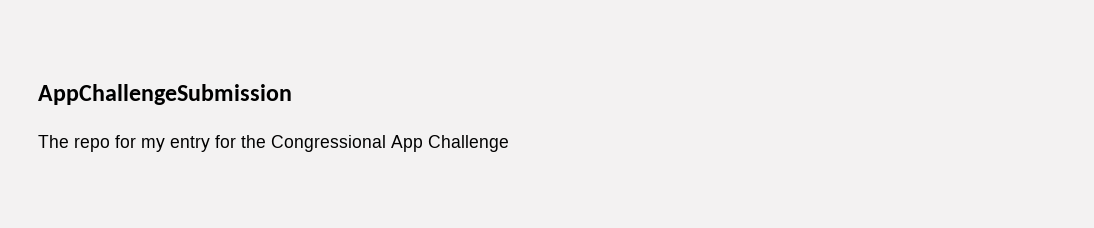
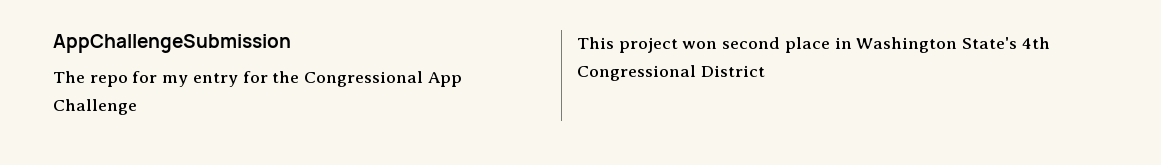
+ This project won second place in Washington State's 4th Congressional District

